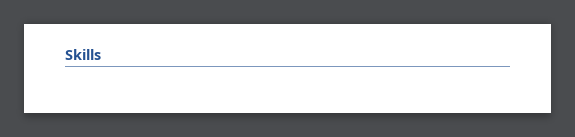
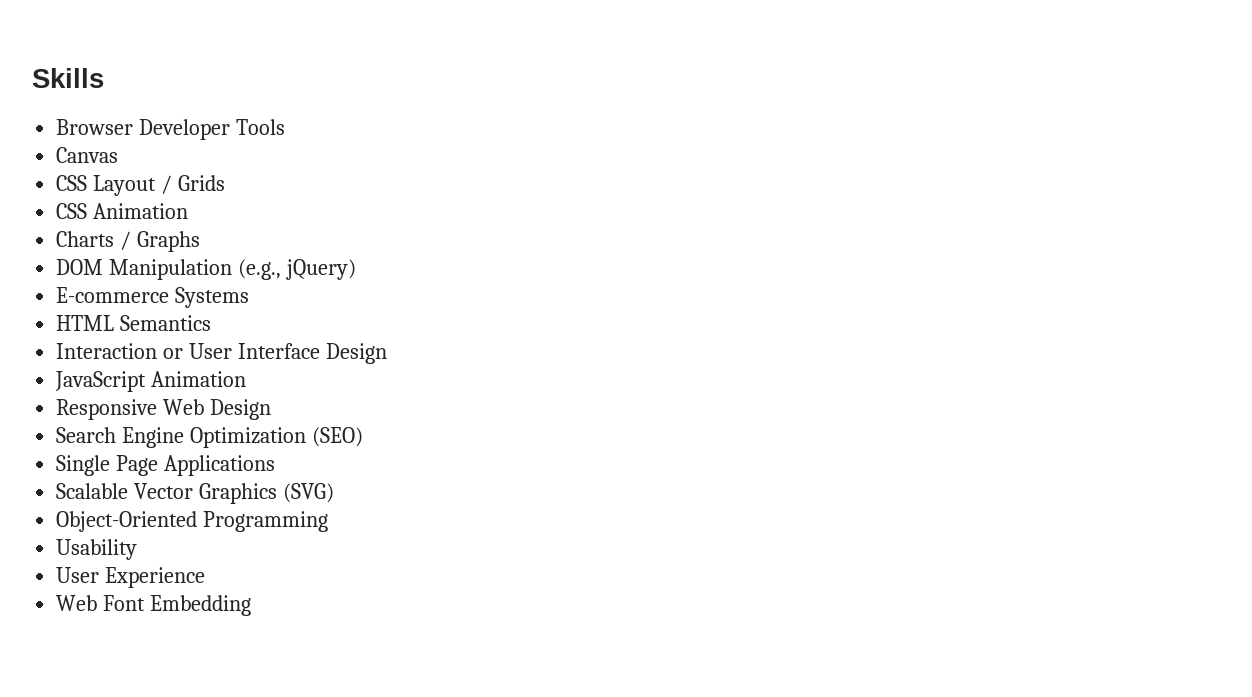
+ Browser Developer Tools
+ Canvas
+ CSS Layout / Grids
+ CSS Animation
+ Charts / Graphs
+ DOM Manipulation (e.g., jQuery)
+ E-commerce Systems
+ HTML Semantics
+ Interaction or User Interface Design
+ JavaScript Animation
+ Responsive Web Design
+ Search Engine Optimization (SEO)
+ Single Page Applications
+ Scalable Vector Graphics (SVG)
+ Object-Oriented Programming
+ Usability
+ User Experience
+ Web Font Embedding

